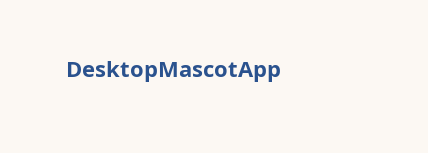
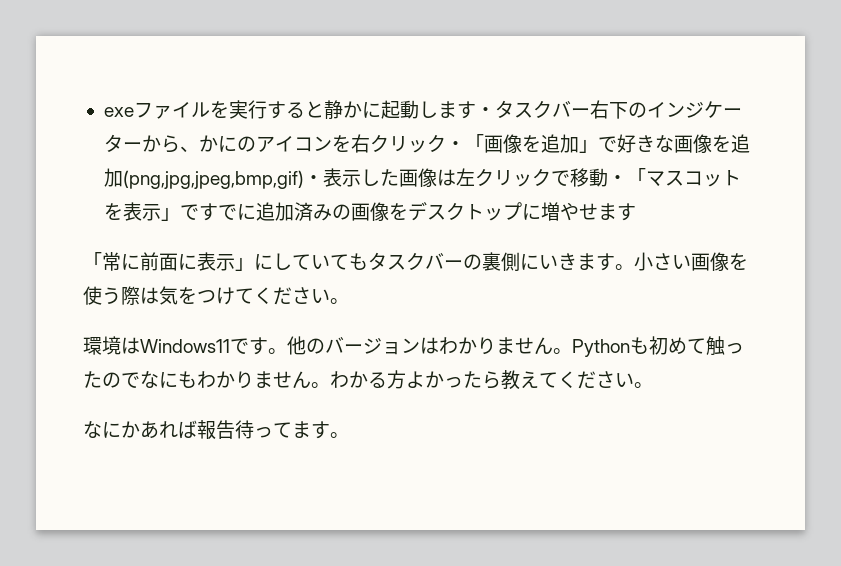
- DesktopMascotApp
+ exeファイルを実行すると静かに起動します・タスクバー右下のインジケーターから、かにのアイコンを右クリック・「画像を追加」で好きな画像を追加(png,jpg,jpeg,bmp,gif)・表示した画像は左クリックで移動・「マスコットを表示」ですでに追加済みの画像をデスクトップに増やせます
+ 「常に前面に表示」にしていてもタスクバーの裏側にいきます。小さい画像を使う際は気をつけてください。
+ 環境はWindows11です。他のバージョンはわかりません。Pythonも初めて触ったのでなにもわかりません。わかる方よかったら教えてください。
+ なにかあれば報告待ってます。

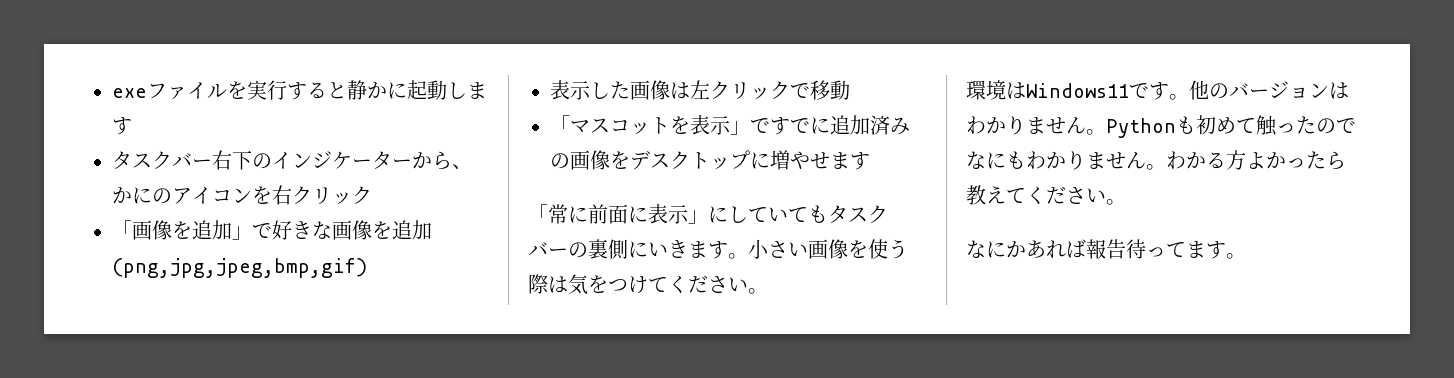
- exeファイルを実行すると静かに起動します・タスクバー右下のインジケーターから、かにのアイコンを右クリック・「画像を追加」で好きな画像を追加(png,jpg,jpeg,bmp,gif)・表示した画像は左クリックで移動・「マスコットを表示」ですでに追加済みの画像をデスクトップに増やせます
+ exeファイルを実行すると静かに起動します
+ タスクバー右下のインジケーターから、かにのアイコンを右クリック
+ 「画像を追加」で好きな画像を追加(png,jpg,jpeg,bmp,gif)
+ 表示した画像は左クリックで移動
+ 「マスコットを表示」ですでに追加済みの画像をデスクトップに増やせます

